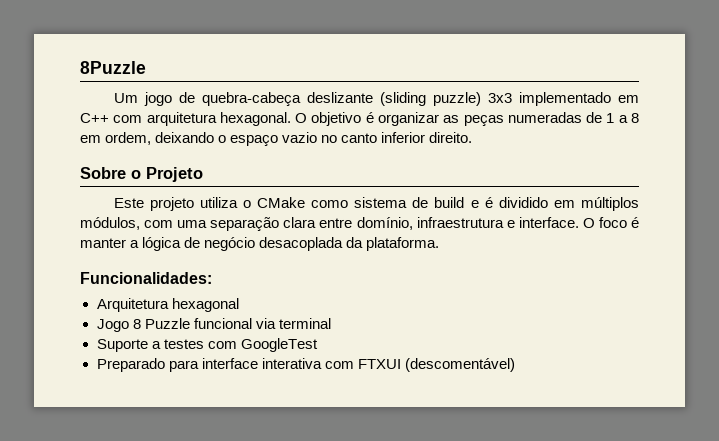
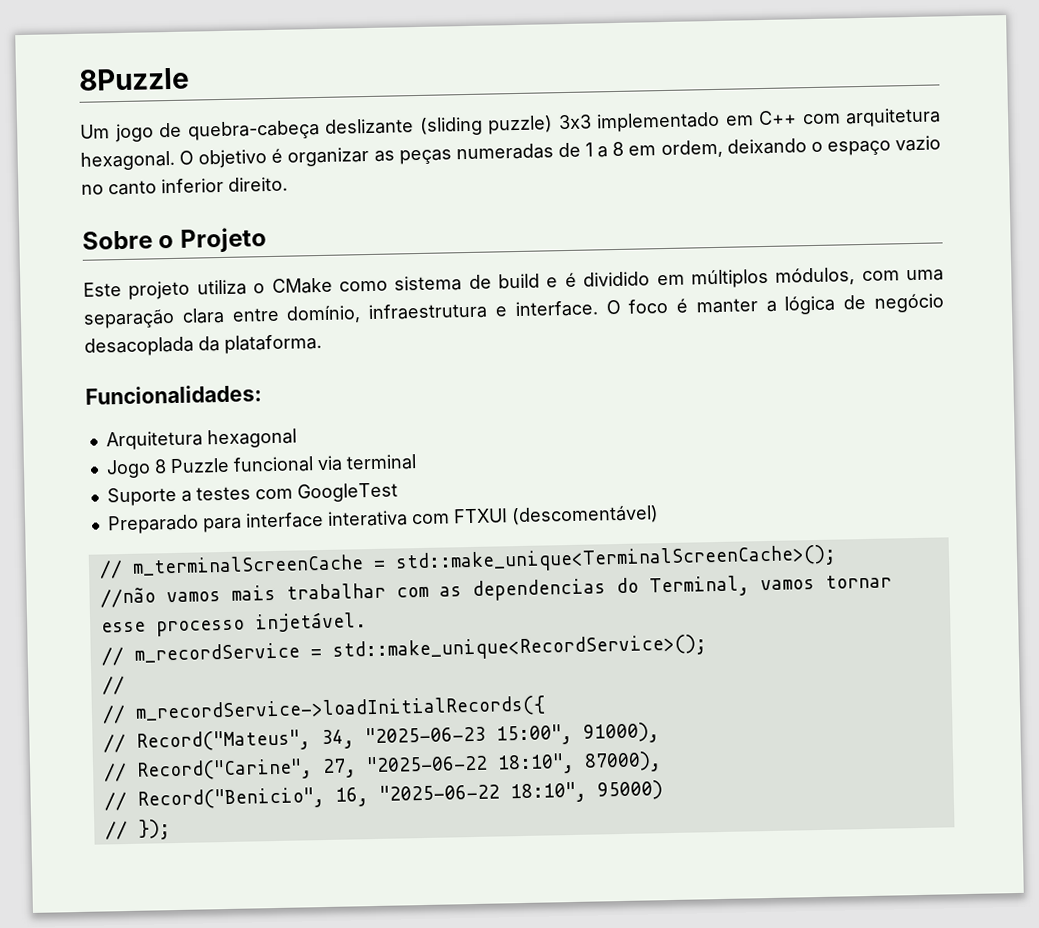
+ // m_terminalScreenCache = std::make_unique<TerminalScreenCache>();
+ //não vamos mais trabalhar com as dependencias do Terminal, vamos tornar esse processo injetável.
+ // m_recordService = std::make_unique<RecordService>();
+ //
+ // m_recordService->loadInitialRecords({
+ // Record("Mateus", 34, "2025-06-23 15:00", 91000),
+ // Record("Carine", 27, "2025-06-22 18:10", 87000),
+ // Record("Benicio", 16, "2025-06-22 18:10", 95000)
+ // });

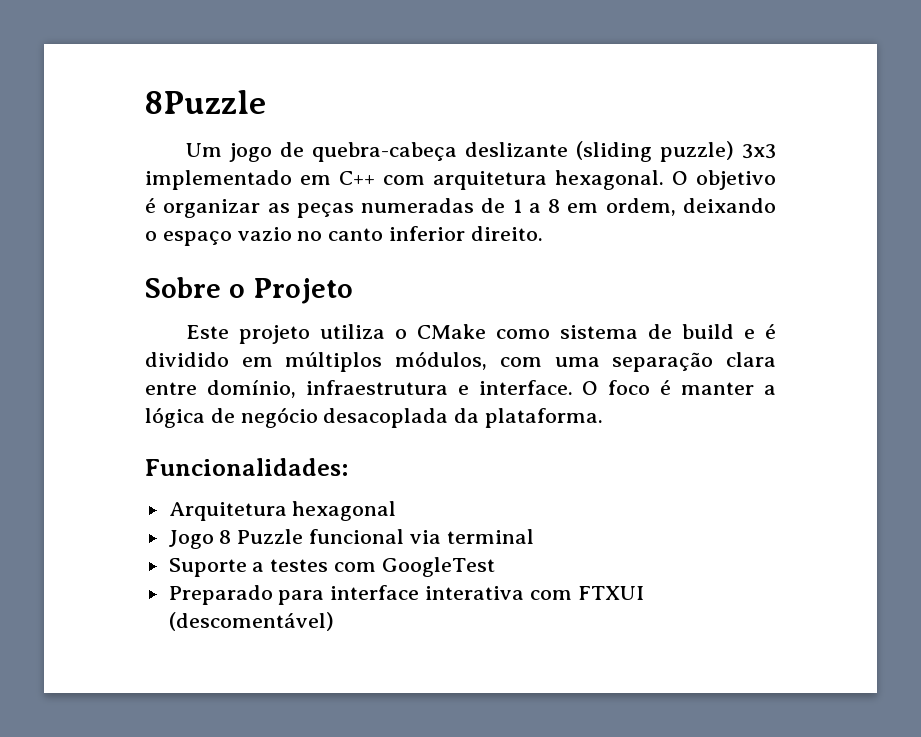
- // m_terminalScreenCache = std::make_unique<TerminalScreenCache>();
- //não vamos mais trabalhar com as dependencias do Terminal, vamos tornar esse processo injetável.
- // m_recordService = std::make_unique<RecordService>();
- //
- // m_recordService->loadInitialRecords({
- // Record("Mateus", 34, "2025-06-23 15:00", 91000),
- // Record("Carine", 27, "2025-06-22 18:10", 87000),
- // Record("Benicio", 16, "2025-06-22 18:10", 95000)
- // });

